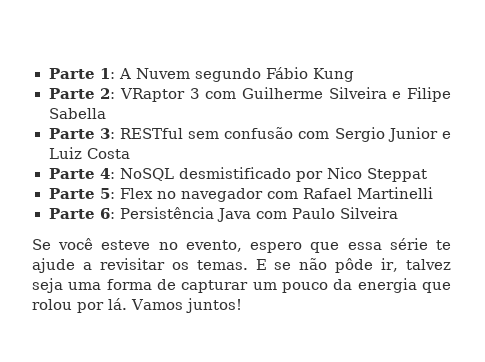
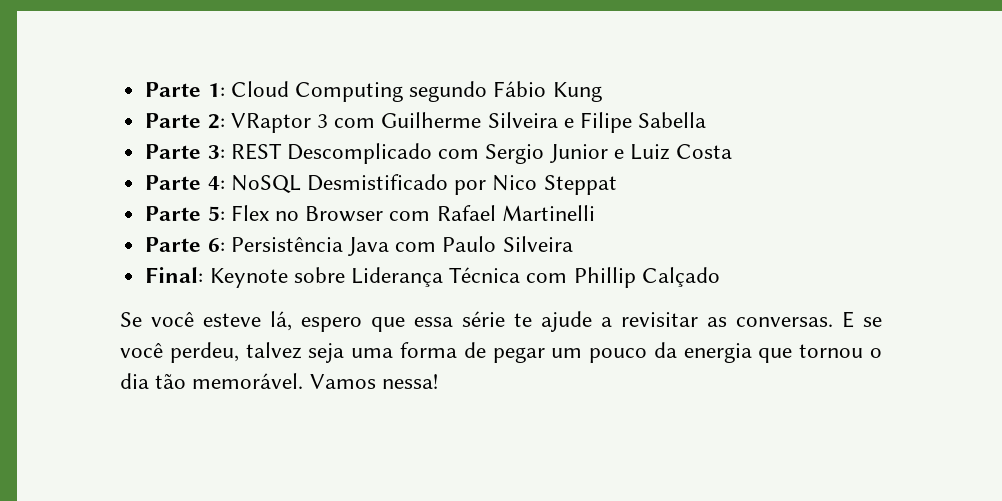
- Parte 1: A Nuvem segundo Fábio Kung
+ Parte 1: Cloud Computing segundo Fábio Kung
- Parte 3: RESTful sem confusão com Sergio Junior e Luiz Costa
+ Parte 3: REST Descomplicado com Sergio Junior e Luiz Costa
- Parte 4: NoSQL desmistificado por Nico Steppat
+ Parte 4: NoSQL Desmistificado por Nico Steppat
- Parte 5: Flex no navegador com Rafael Martinelli
+ Parte 5: Flex no Browser com Rafael Martinelli
+ Final: Keynote sobre Liderança Técnica com Phillip Calçado
- Se você esteve no evento, espero que essa série te ajude a revisitar os temas. E se não pôde ir, talvez seja uma forma de capturar um pouco da energia que rolou por lá. Vamos juntos!
+ Se você esteve lá, espero que essa série te ajude a revisitar as conversas. E se você perdeu, talvez seja uma forma de pegar um pouco da energia que tornou o dia tão memorável. Vamos nessa!

